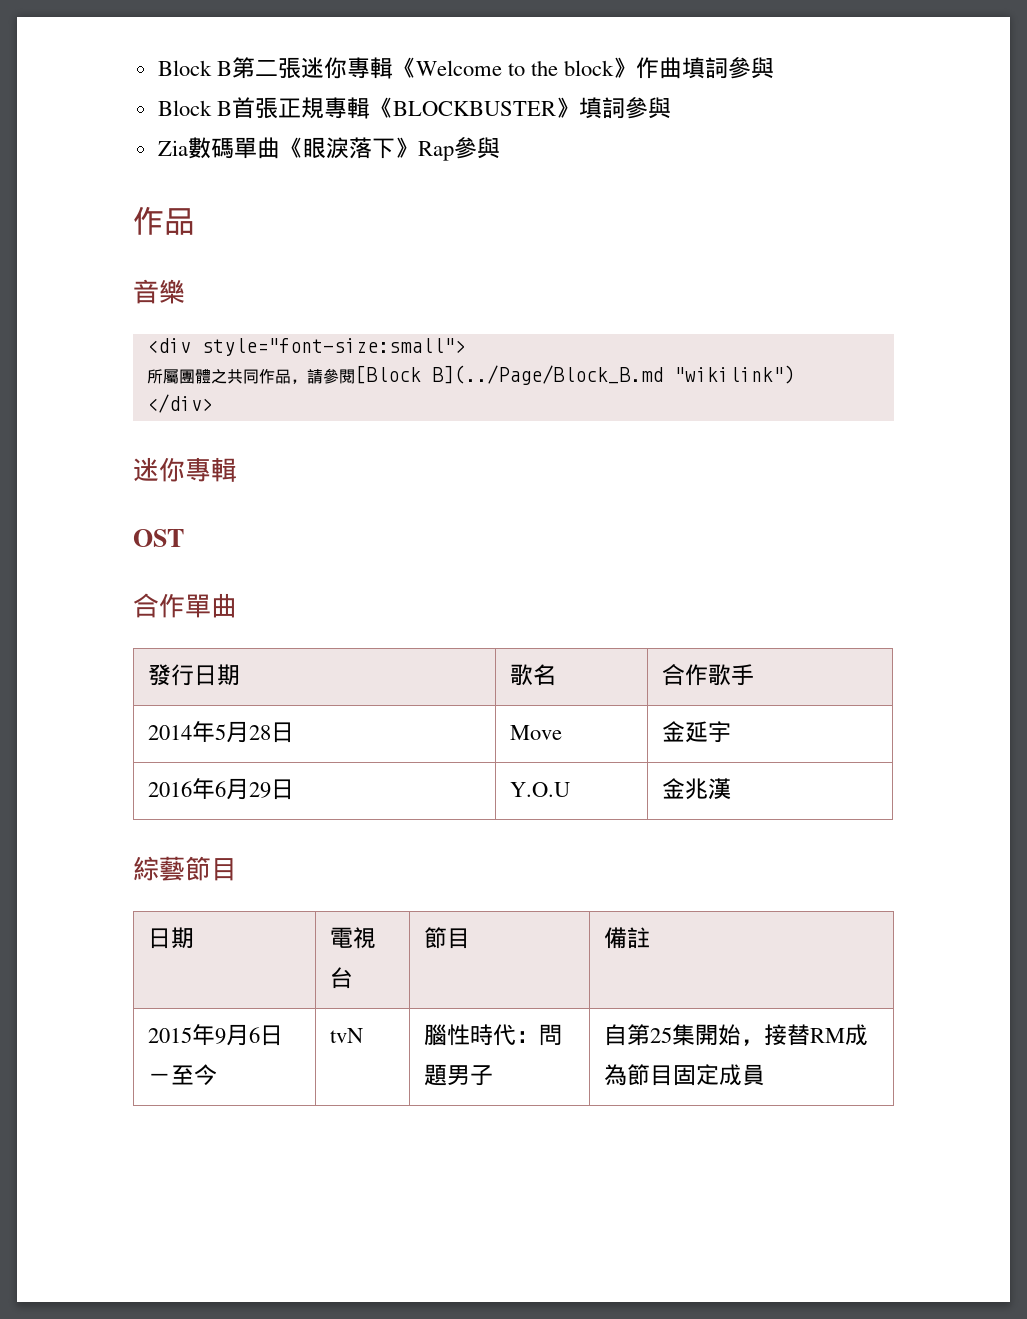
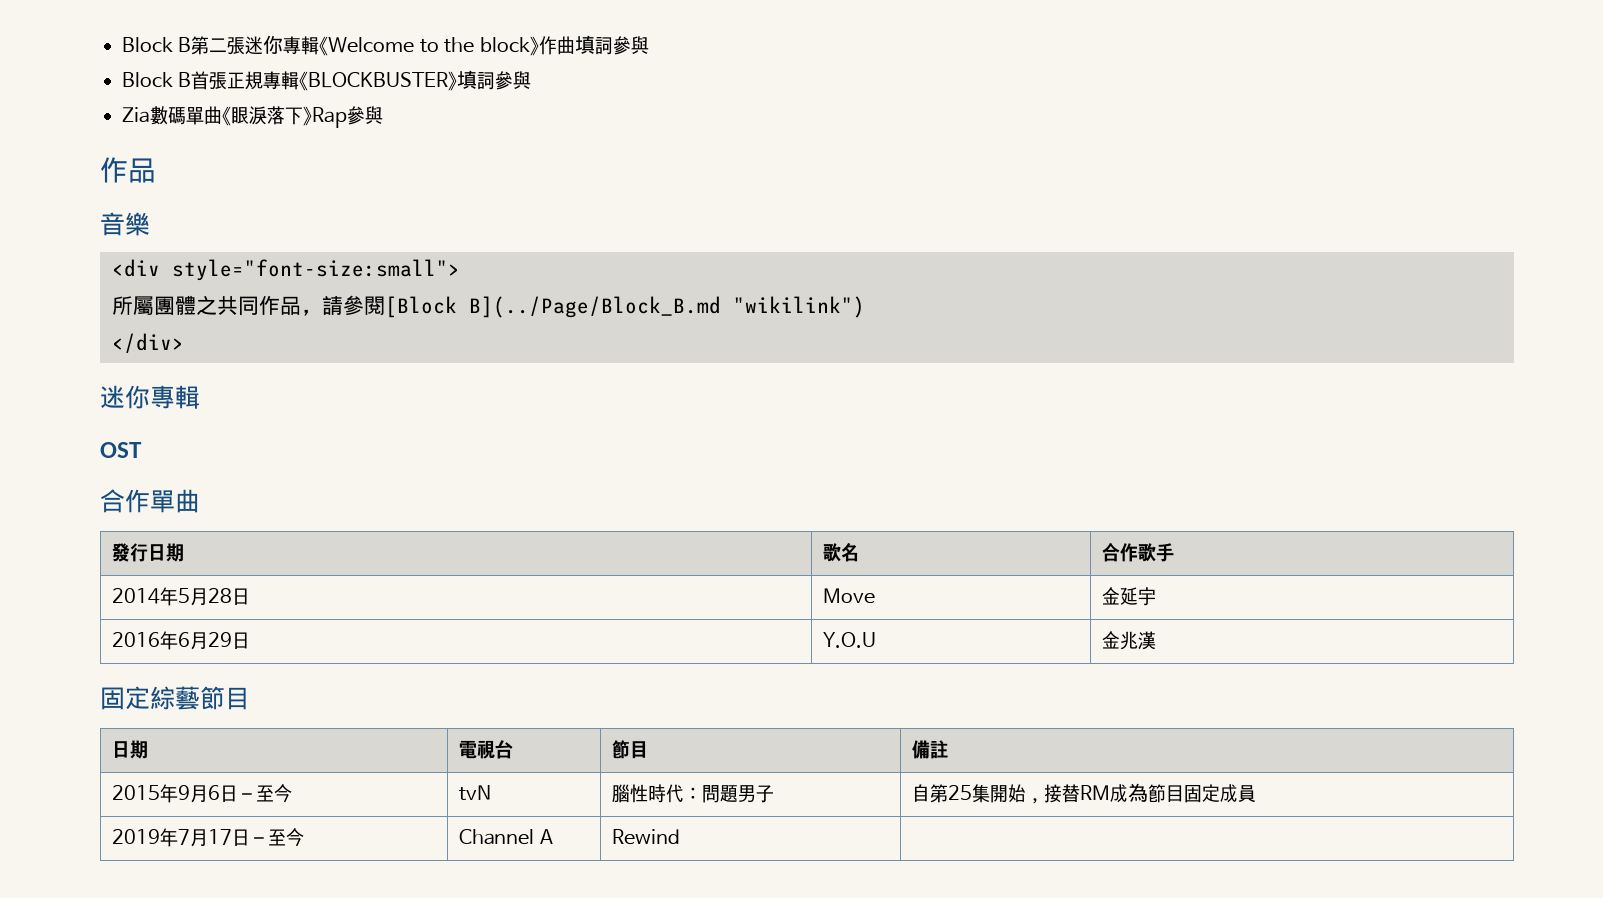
- 綜藝節目
+ 固定綜藝節目
+ 2019年7月17日－至今 | Channel A | Rewind |

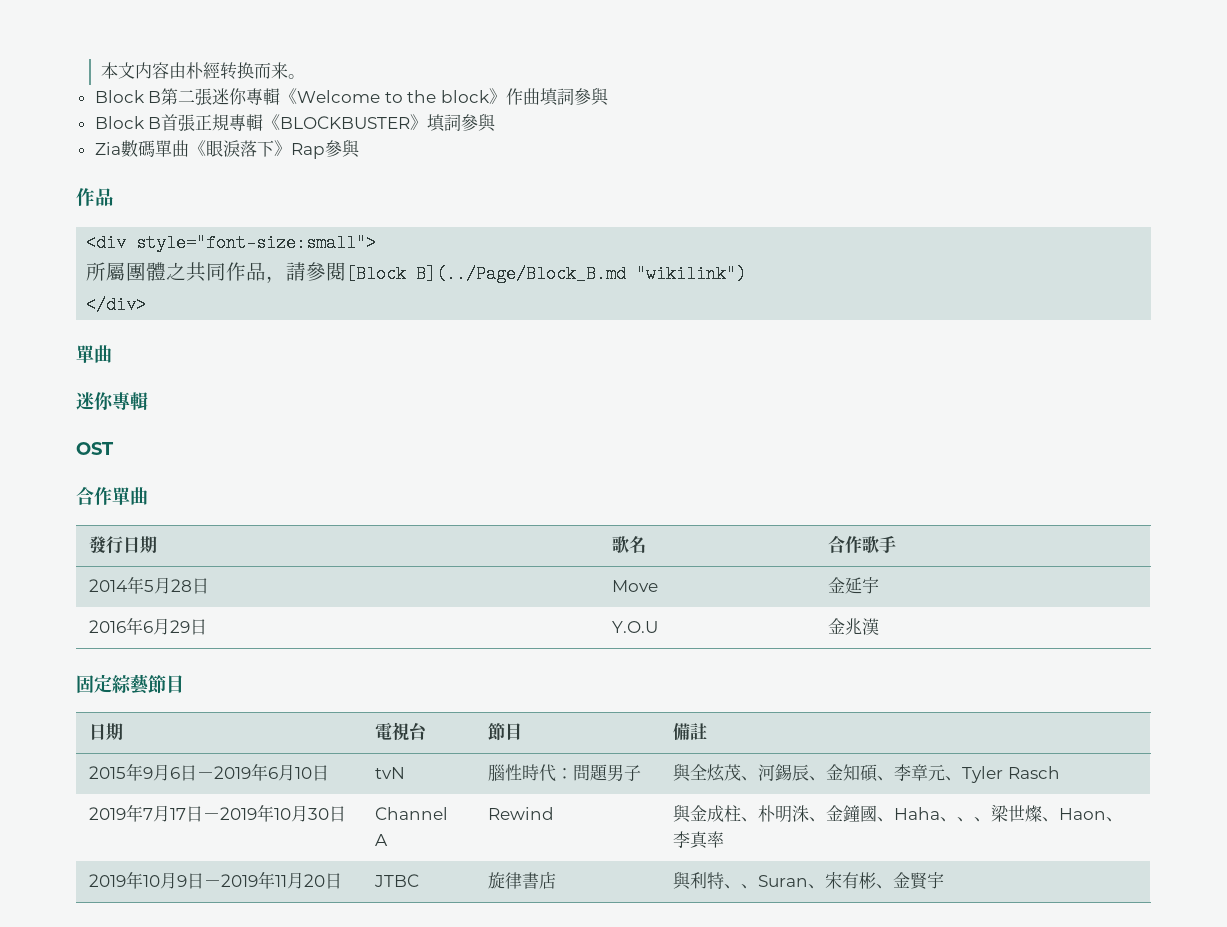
+ 本文内容由朴經转换而来。
- 音樂
  </div>
+ 單曲
- 2015年9月6日－至今 | tvN | 腦性時代：問題男子 | 自第25集開始，接替RM成為節目固定成員
+ 2015年9月6日－2019年6月10日 | tvN | 腦性時代：問題男子 | 與全炫茂、河錫辰、金知碩、李章元、Tyler Rasch
- 2019年7月17日－至今 | Channel A | Rewind |
+ 2019年7月17日－2019年10月30日 | Channel A | Rewind | 與金成柱、朴明洙、金鐘國、Haha、、、梁世燦、Haon、李真率
+ 2019年10月9日－2019年11月20日 | JTBC | 旋律書店 | 與利特、、Suran、宋有彬、金賢宇

